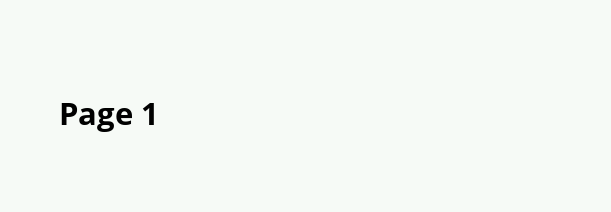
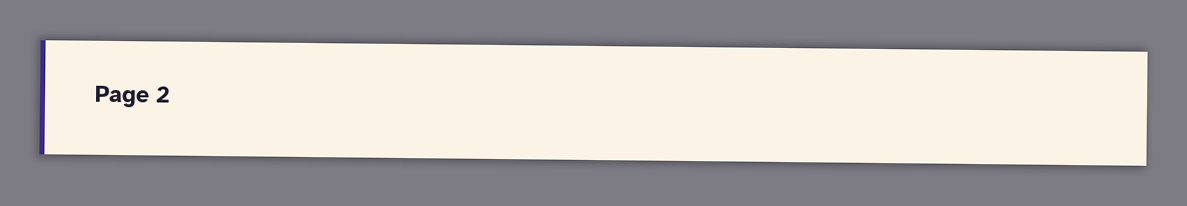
- Page 1
+ Page 2

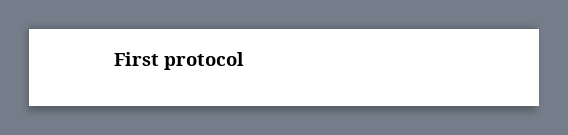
- Page 2
+ First protocol

